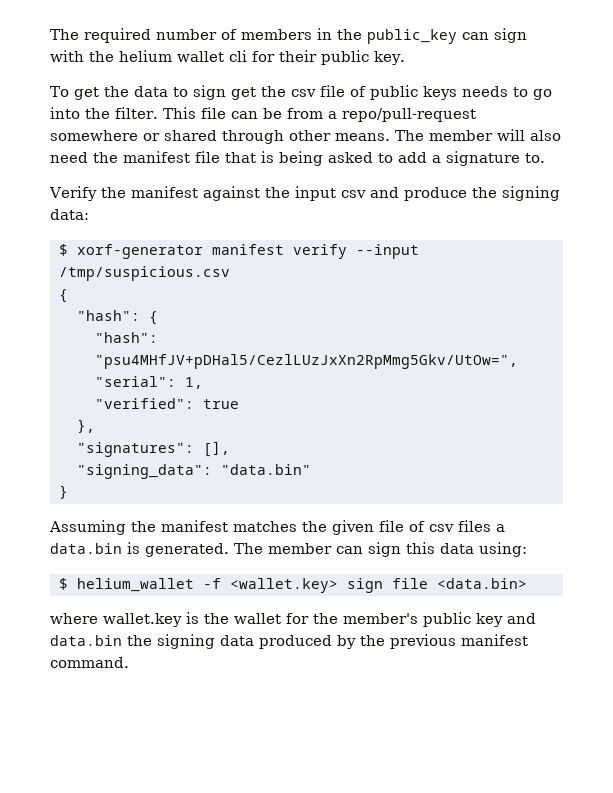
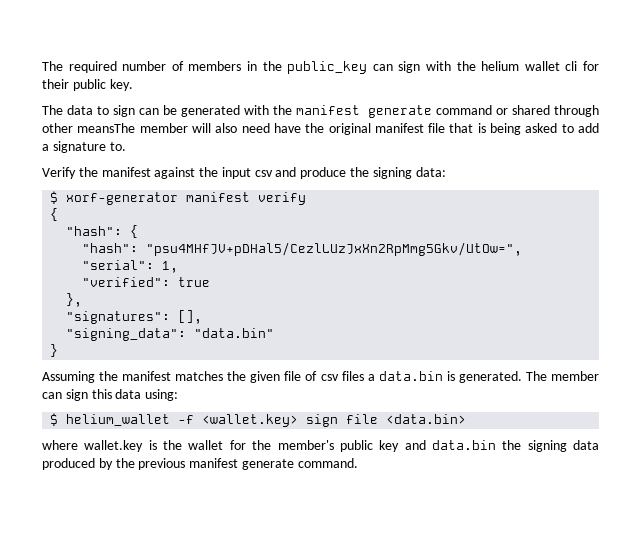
- To get the data to sign get the csv file of public keys needs to go into the filter. This file can be from a repo/pull-request somewhere or shared through other means. The member will also need the manifest file that is being asked to add a signature to.
+ The data to sign can be generated with the manifest generate command or shared through other meansThe member will also need have the original manifest file that is being asked to add a signature to.
- $ xorf-generator manifest verify --input /tmp/suspicious.csv
+ $ xorf-generator manifest verify
- where wallet.key is the wallet for the member's public key and data.bin the signing data produced by the previous manifest command.
+ where wallet.key is the wallet for the member's public key and data.bin the signing data produced by the previous manifest generate command.

